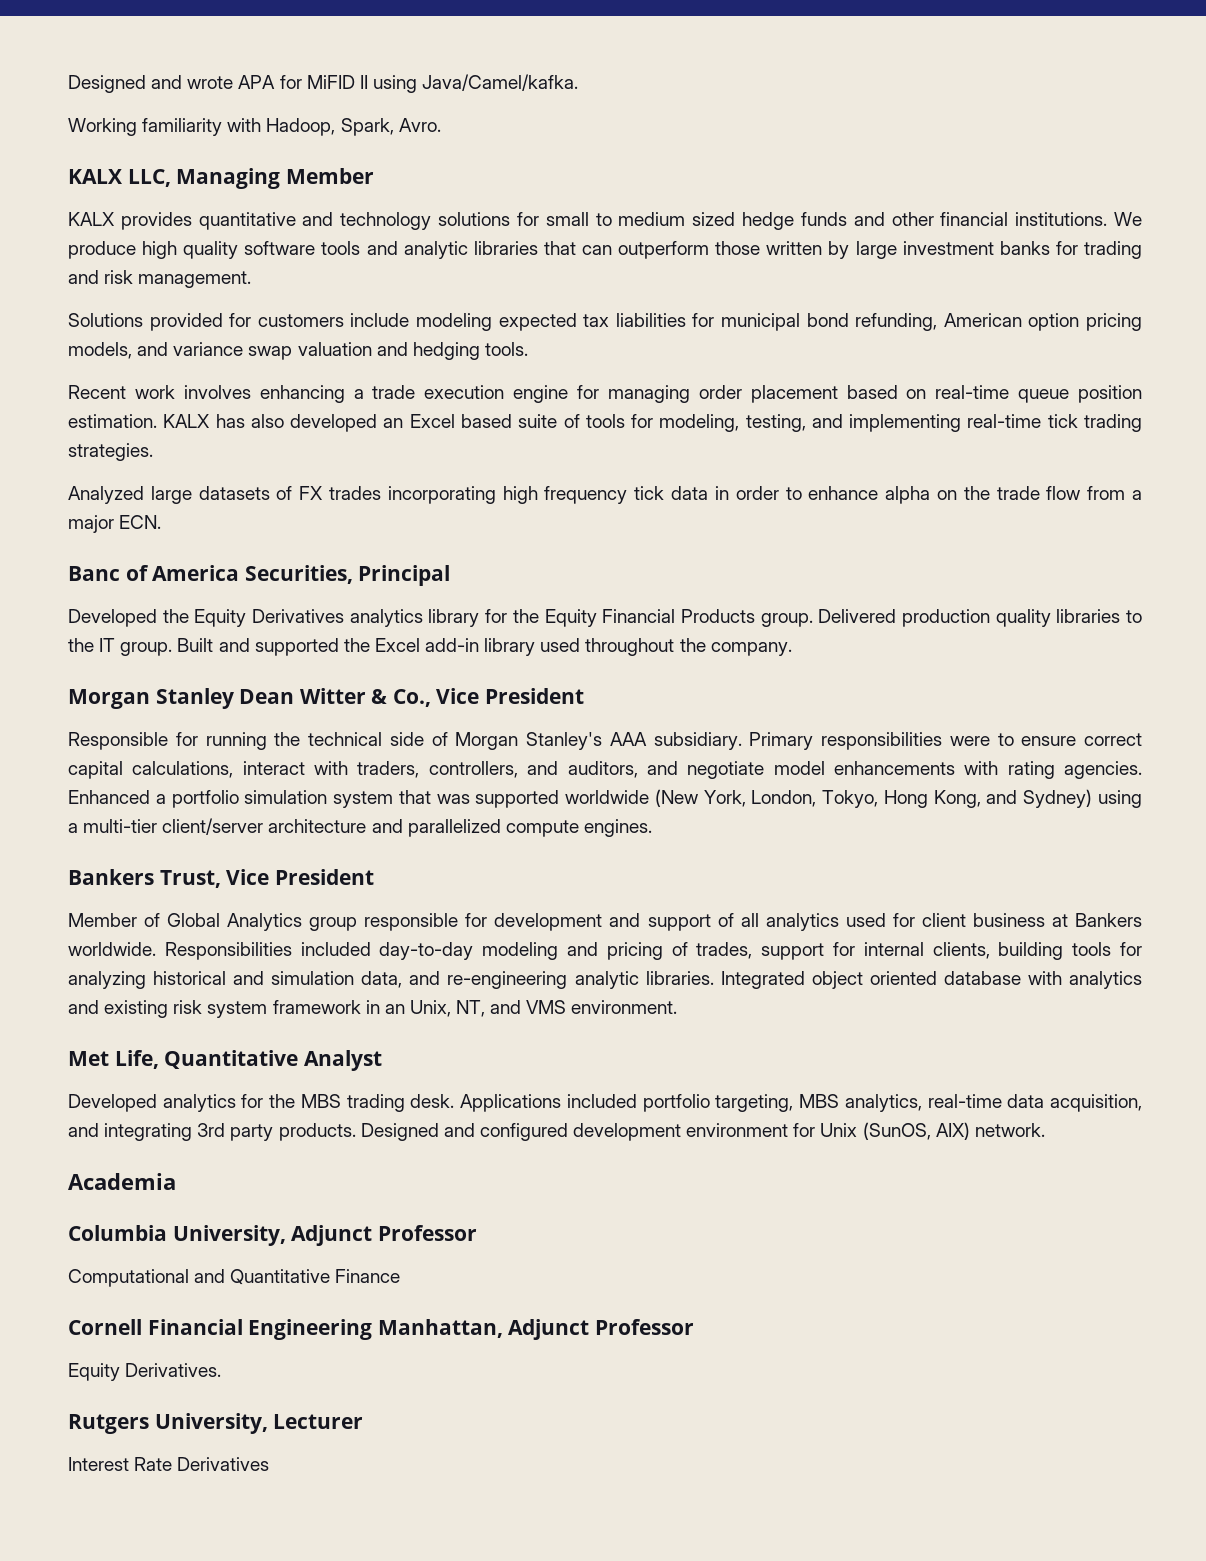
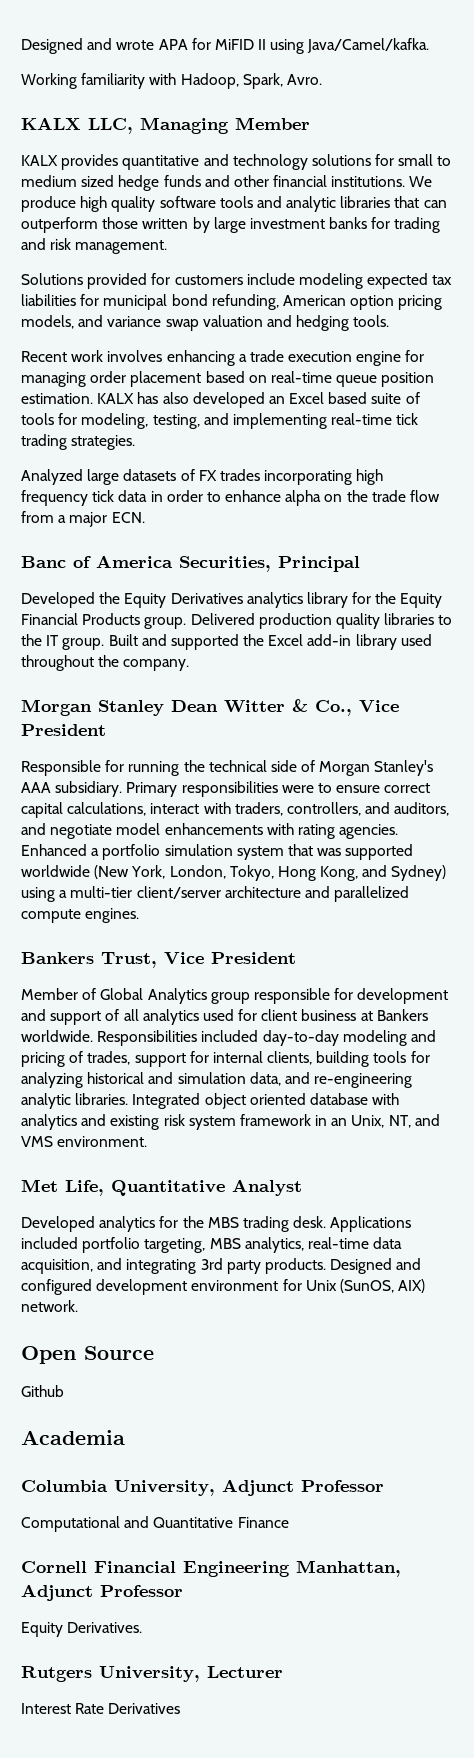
+ Open Source
+ Github

